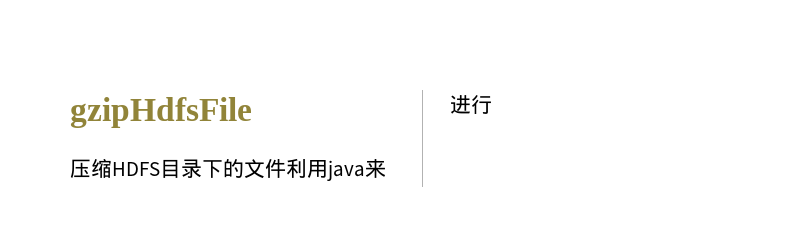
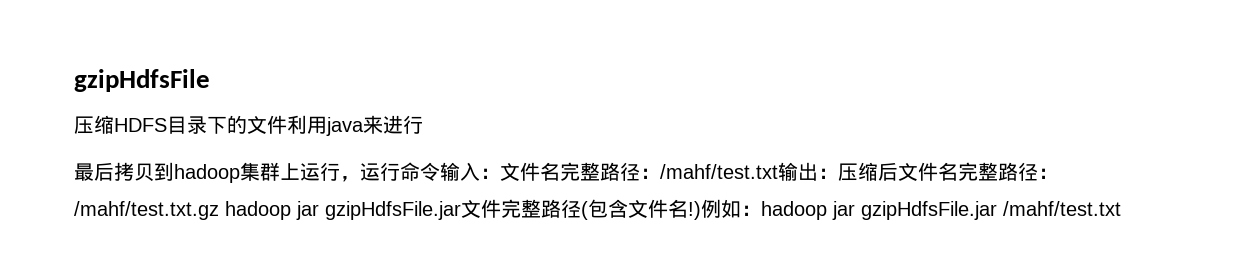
+ 最后拷贝到hadoop集群上运行，运行命令输入：文件名完整路径：/mahf/test.txt输出：压缩后文件名完整路径：/mahf/test.txt.gz hadoop jar gzipHdfsFile.jar文件完整路径(包含文件名!)例如：hadoop jar gzipHdfsFile.jar /mahf/test.txt

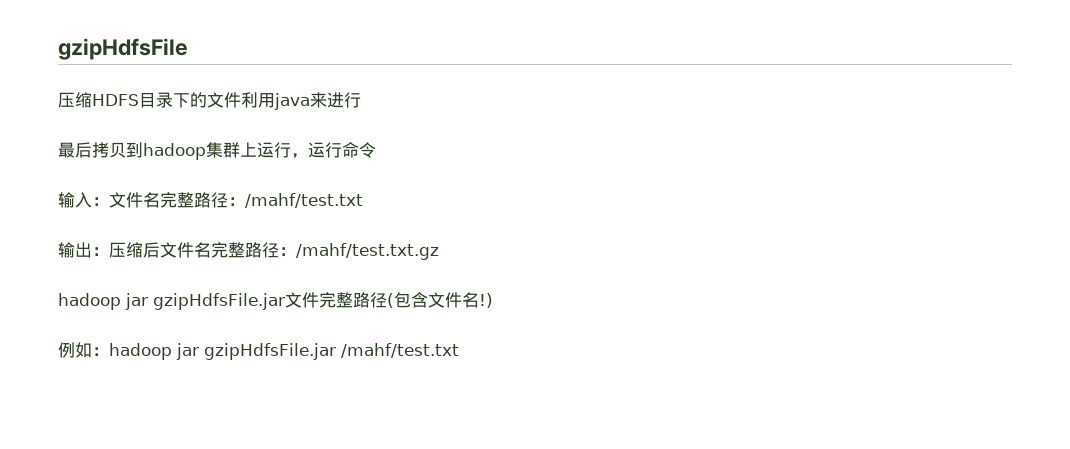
- 最后拷贝到hadoop集群上运行，运行命令输入：文件名完整路径：/mahf/test.txt输出：压缩后文件名完整路径：/mahf/test.txt.gz hadoop jar gzipHdfsFile.jar文件完整路径(包含文件名!)例如：hadoop jar gzipHdfsFile.jar /mahf/test.txt
+ 最后拷贝到hadoop集群上运行，运行命令
+ 输入：文件名完整路径：/mahf/test.txt
+ 输出：压缩后文件名完整路径：/mahf/test.txt.gz
+ hadoop jar gzipHdfsFile.jar文件完整路径(包含文件名!)
+ 例如：hadoop jar gzipHdfsFile.jar /mahf/test.txt

